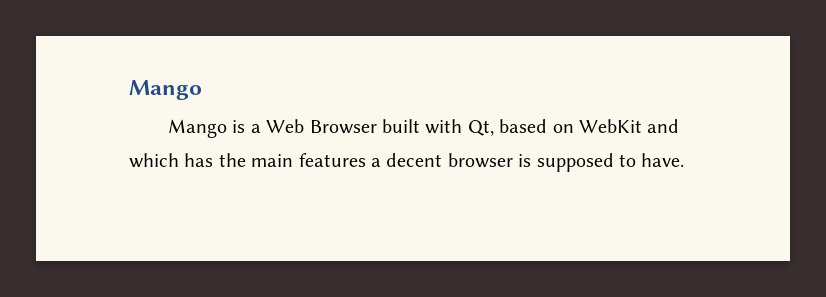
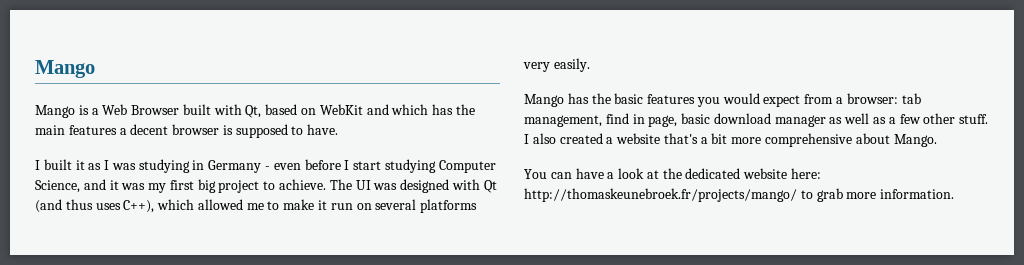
+ I built it as I was studying in Germany - even before I start studying Computer Science, and it was my first big project to achieve. The UI was designed with Qt (and thus uses C++), which allowed me to make it run on several platforms very easily.
+ Mango has the basic features you would expect from a browser: tab management, find in page, basic download manager as well as a few other stuff. I also created a website that's a bit more comprehensive about Mango.
+ You can have a look at the dedicated website here: http://thomaskeunebroek.fr/projects/mango/ to grab more information.

